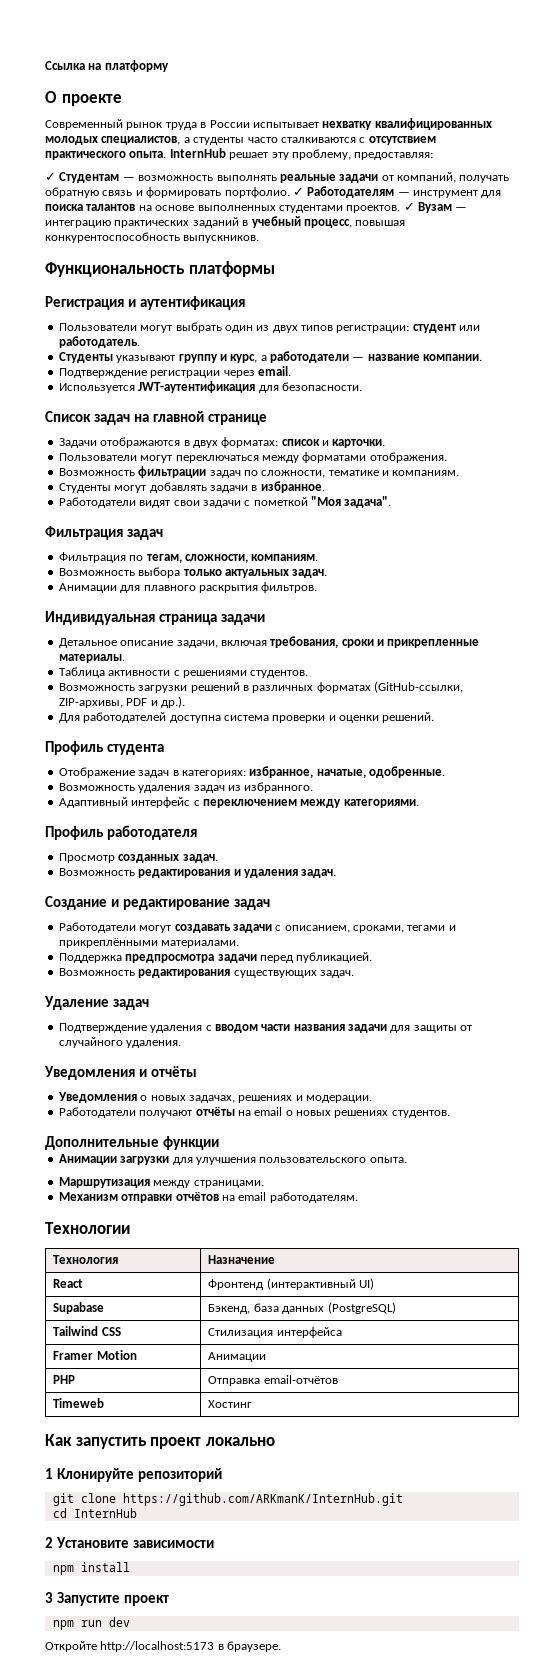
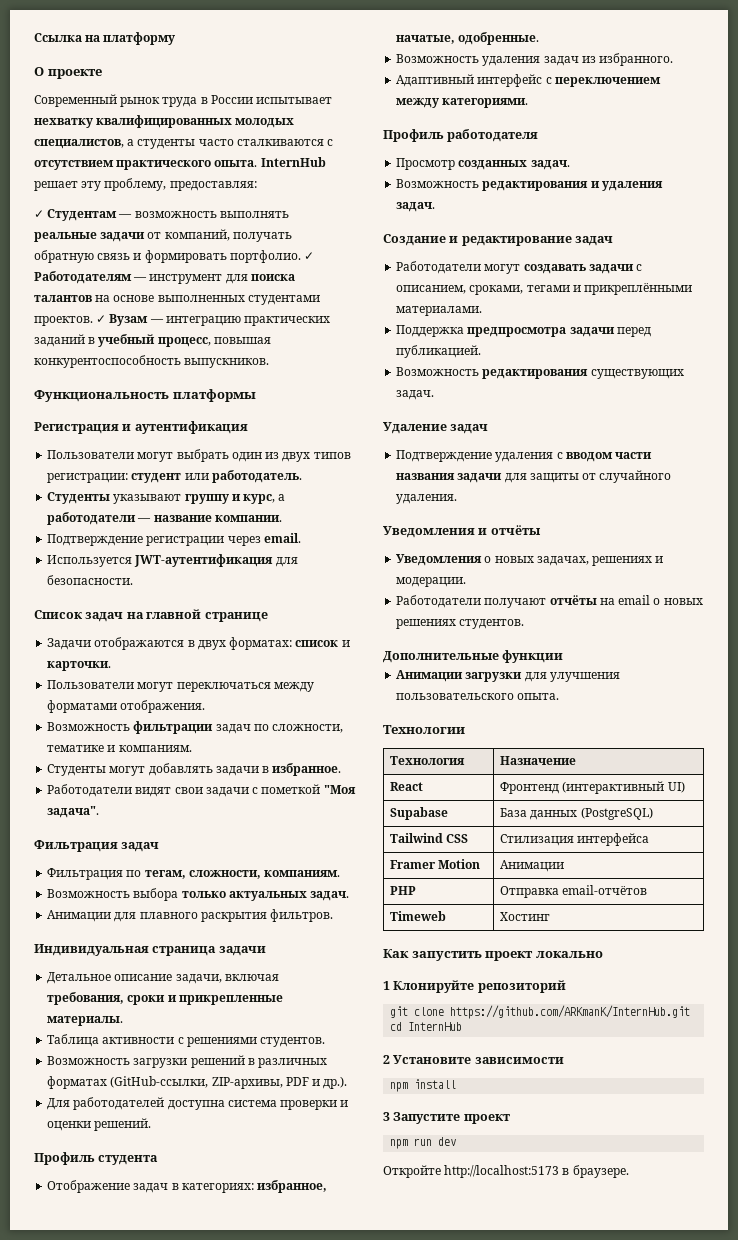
- Маршрутизация между страницами.
- Механизм отправки отчётов на email работодателям.
- Supabase | Бэкенд, база данных (PostgreSQL)
+ Supabase | База данных (PostgreSQL)

